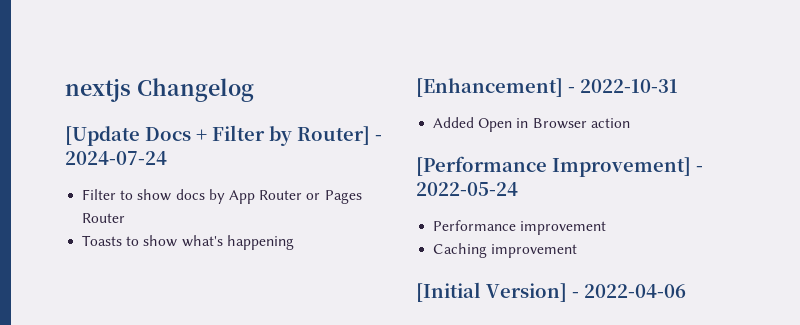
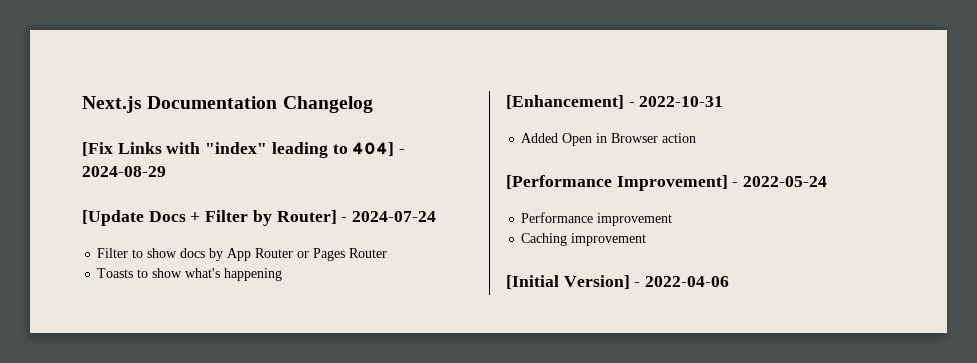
- nextjs Changelog
+ Next.js Documentation Changelog
+ [Fix Links with "index" leading to 404] - 2024-08-29

